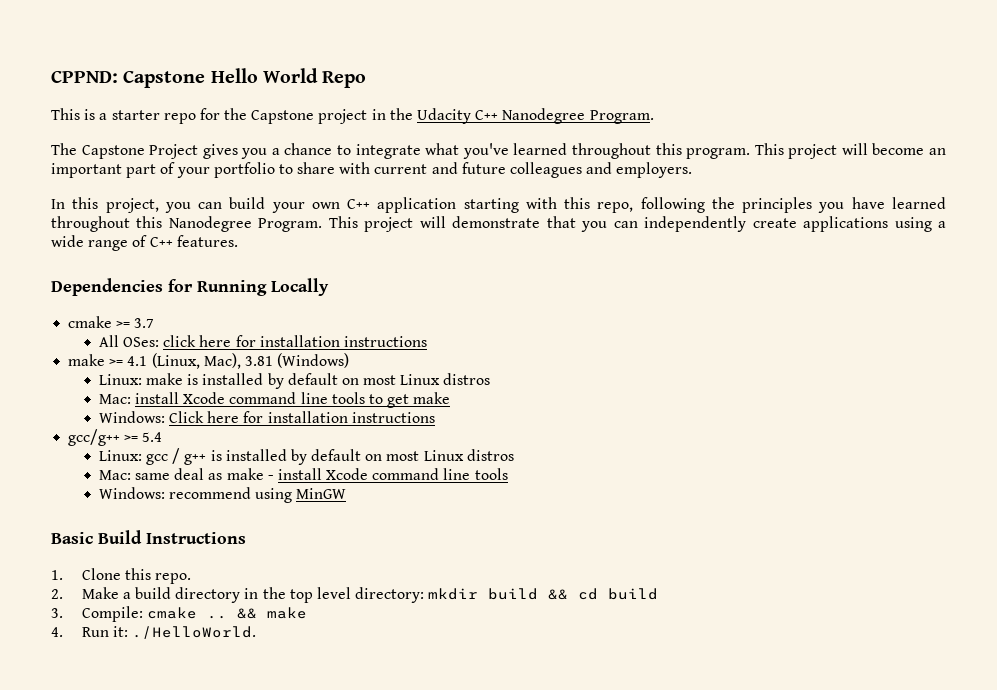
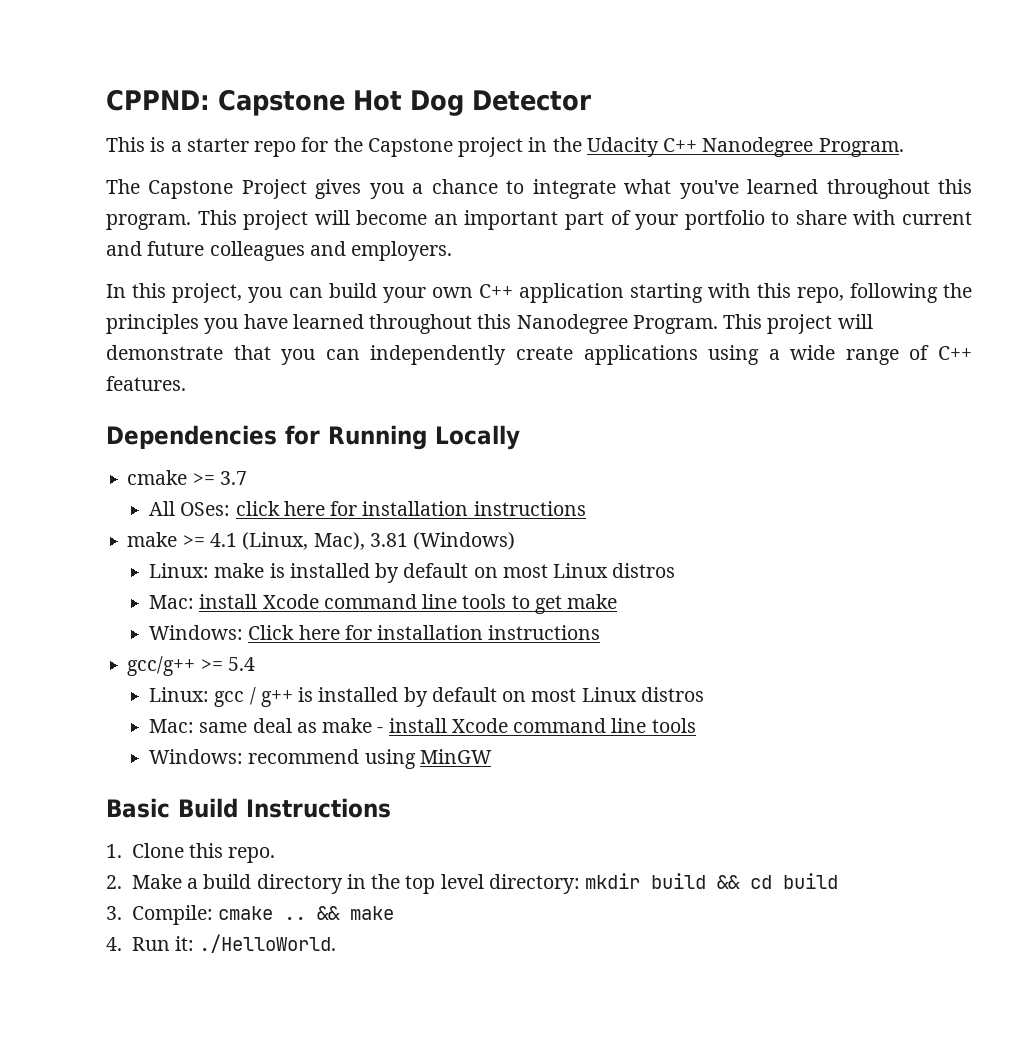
- CPPND: Capstone Hello World Repo
+ CPPND: Capstone Hot Dog Detector

